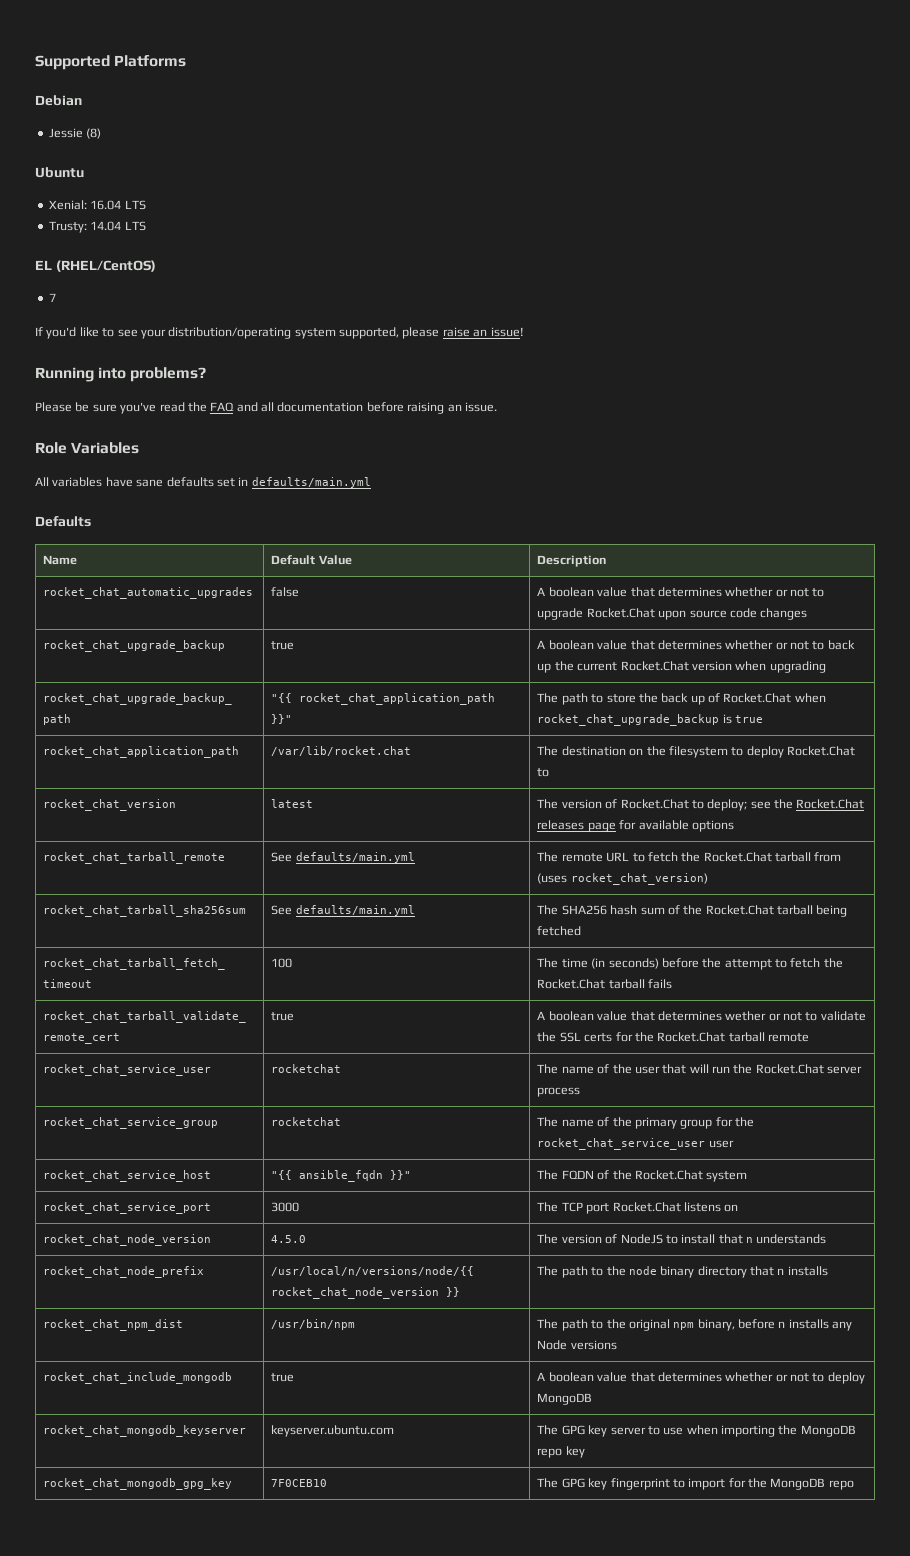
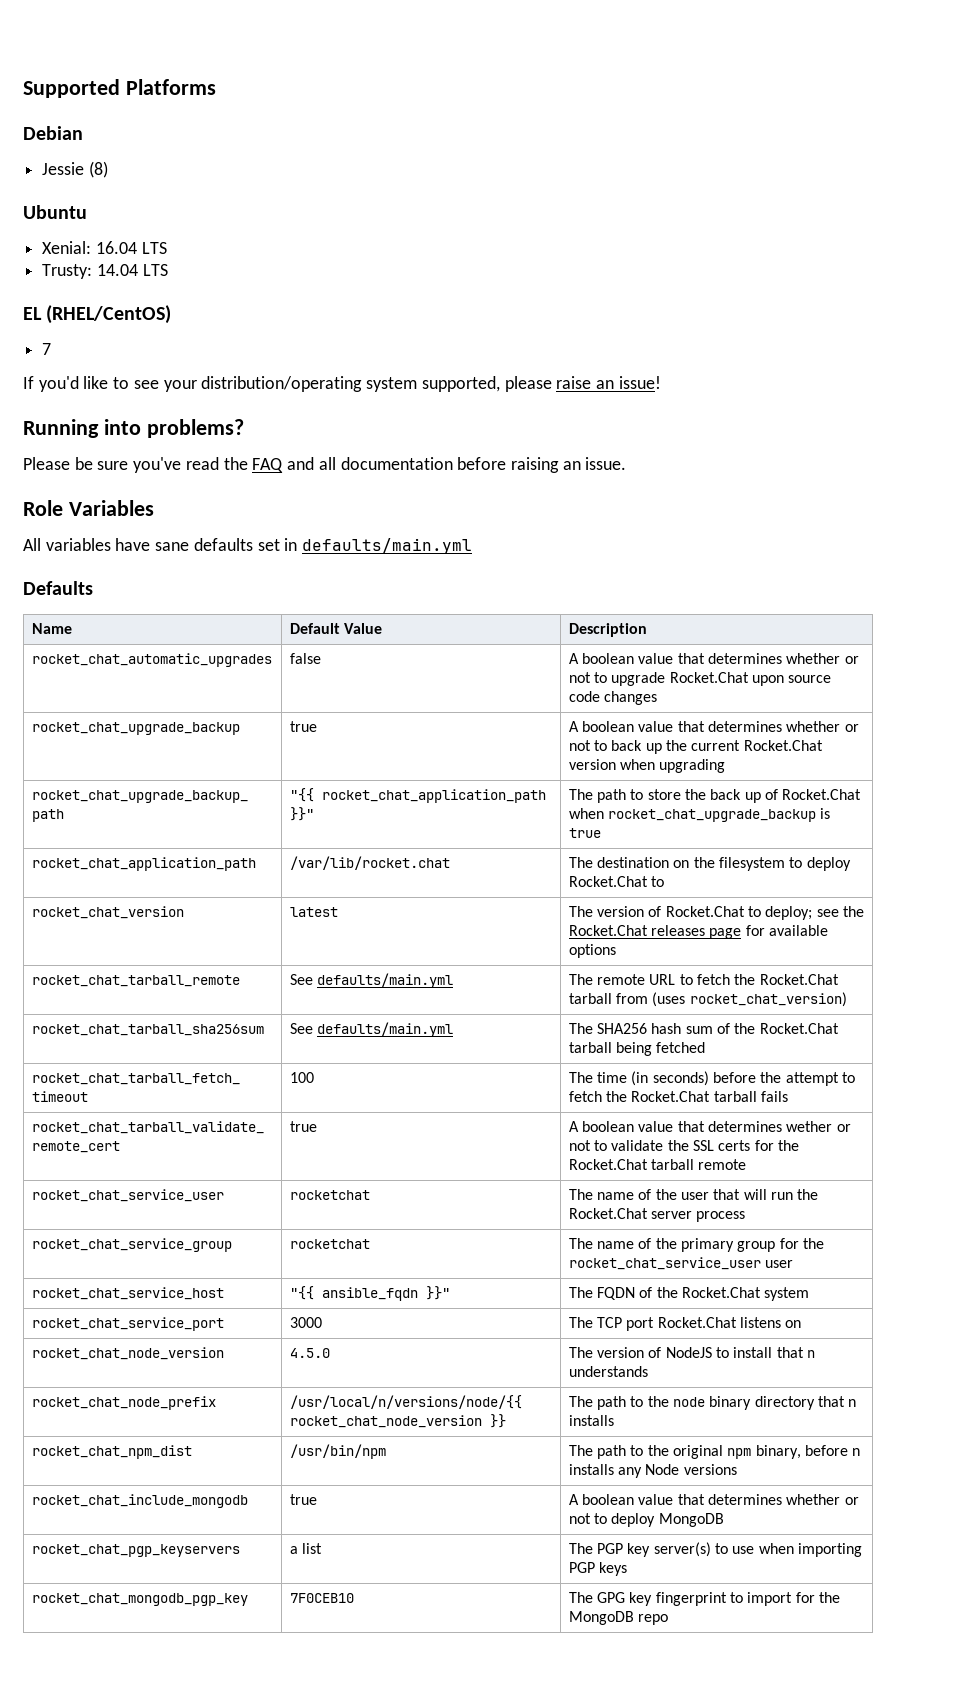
- rocket_chat_mongodb_keyserver | keyserver.ubuntu.com | The GPG key server to use when importing the MongoDB repo key
- rocket_chat_mongodb_gpg_key | 7F0CEB10 | The GPG key fingerprint to import for the MongoDB repo
+ rocket_chat_pgp_keyservers | a list | The PGP key server(s) to use when importing PGP keys
+ rocket_chat_mongodb_pgp_key | 7F0CEB10 | The GPG key fingerprint to import for the MongoDB repo

